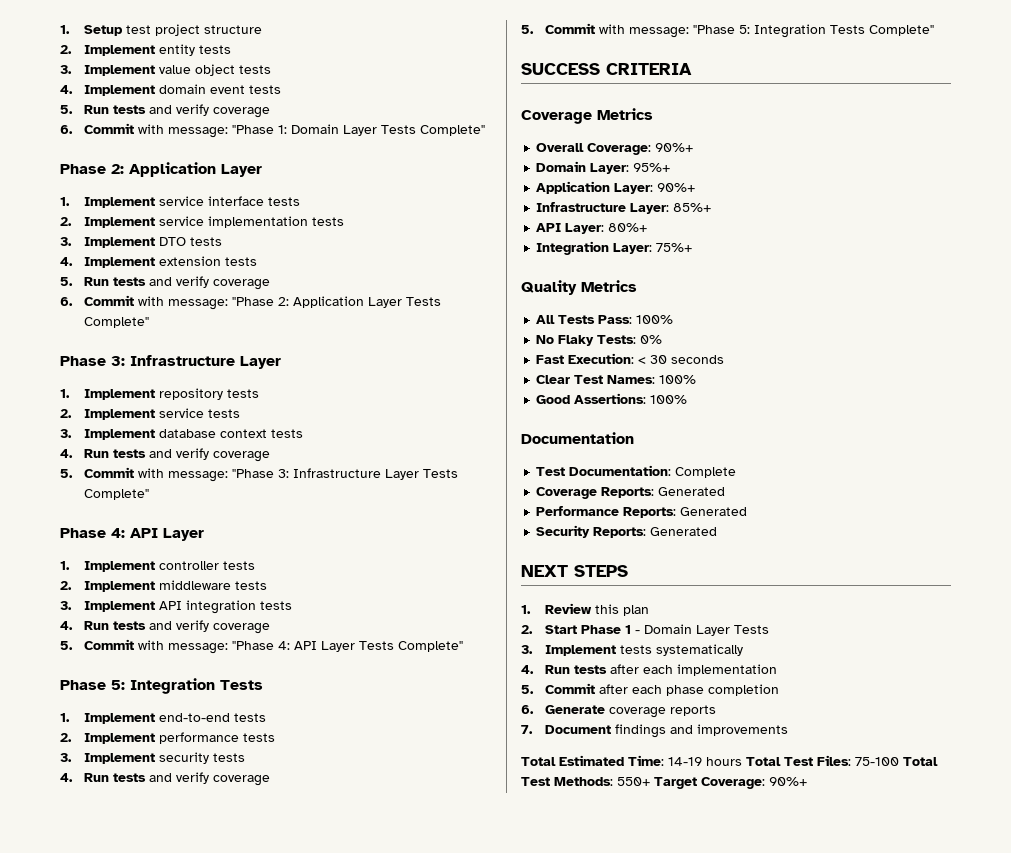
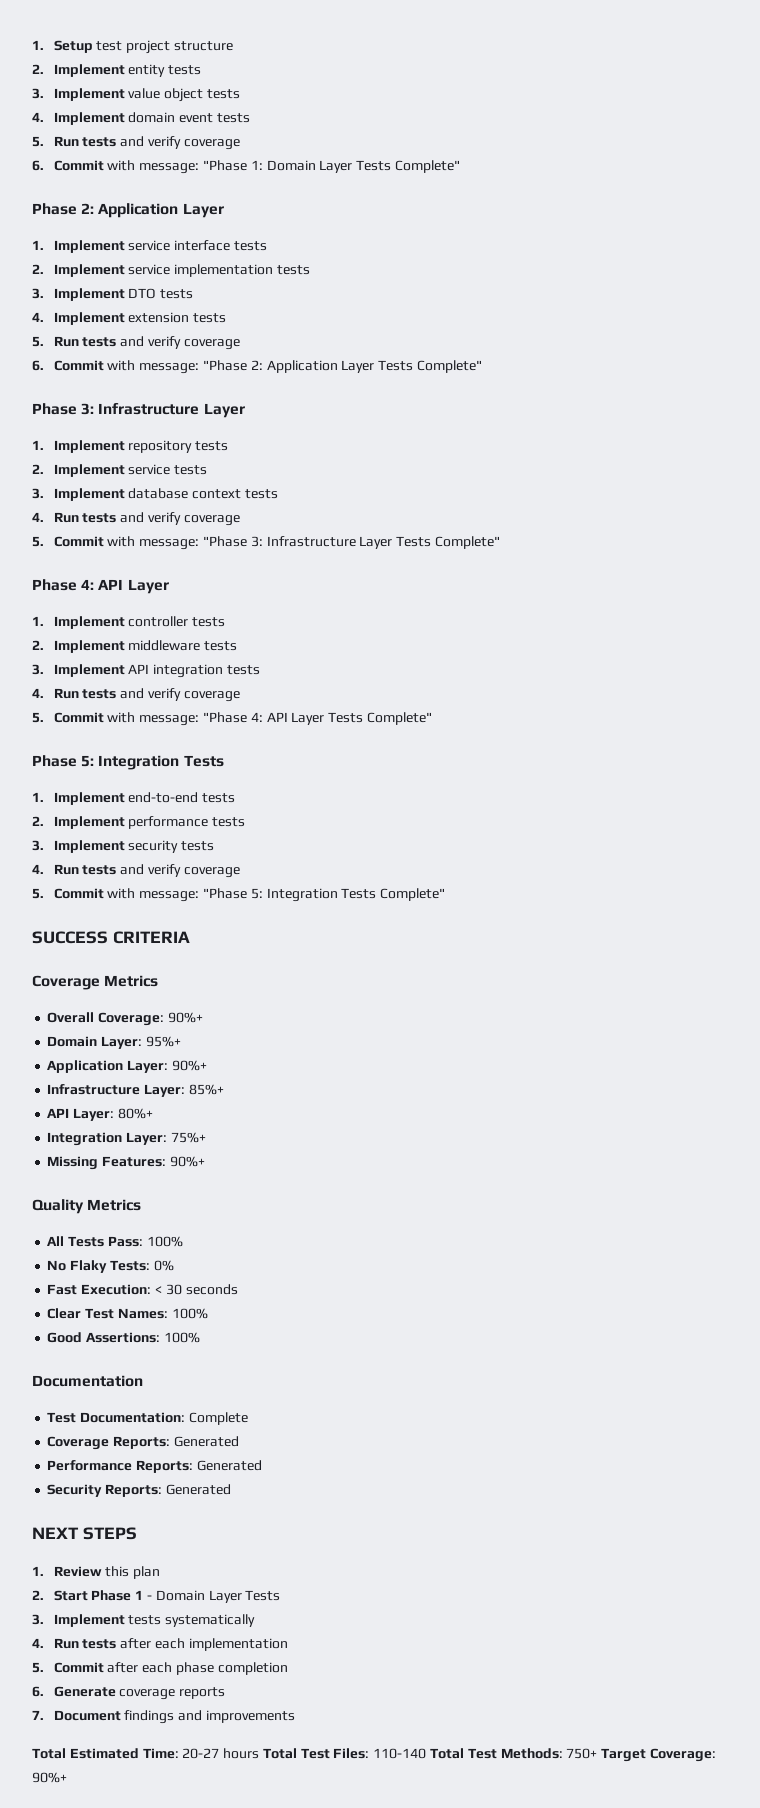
+ Missing Features: 90%+
- Total Estimated Time: 14-19 hours Total Test Files: 75-100 Total Test Methods: 550+ Target Coverage: 90%+
+ Total Estimated Time: 20-27 hours Total Test Files: 110-140 Total Test Methods: 750+ Target Coverage: 90%+

